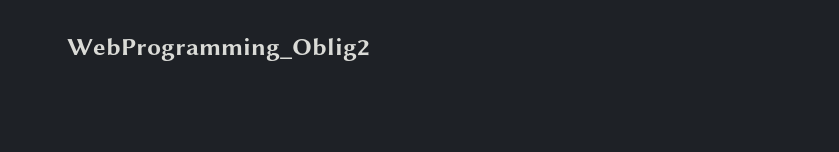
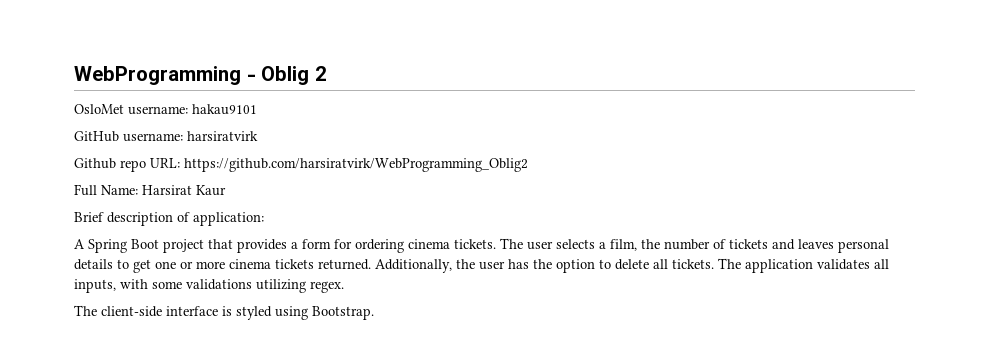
- WebProgramming_Oblig2
+ WebProgramming - Oblig 2
+ OsloMet username: hakau9101
+ GitHub username: harsiratvirk
+ Github repo URL: https://github.com/harsiratvirk/WebProgramming_Oblig2
+ Full Name: Harsirat Kaur
+ Brief description of application:
+ A Spring Boot project that provides a form for ordering cinema tickets. The user selects a film, the number of tickets and leaves personal details to get one or more cinema tickets returned. Additionally, the user has the option to delete all tickets. The application validates all inputs, with some validations utilizing regex.
+ The client-side interface is styled using Bootstrap.

